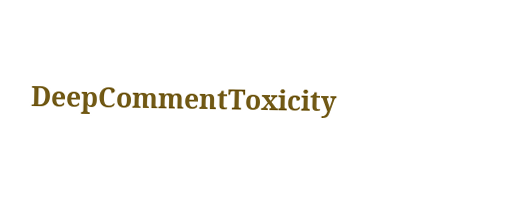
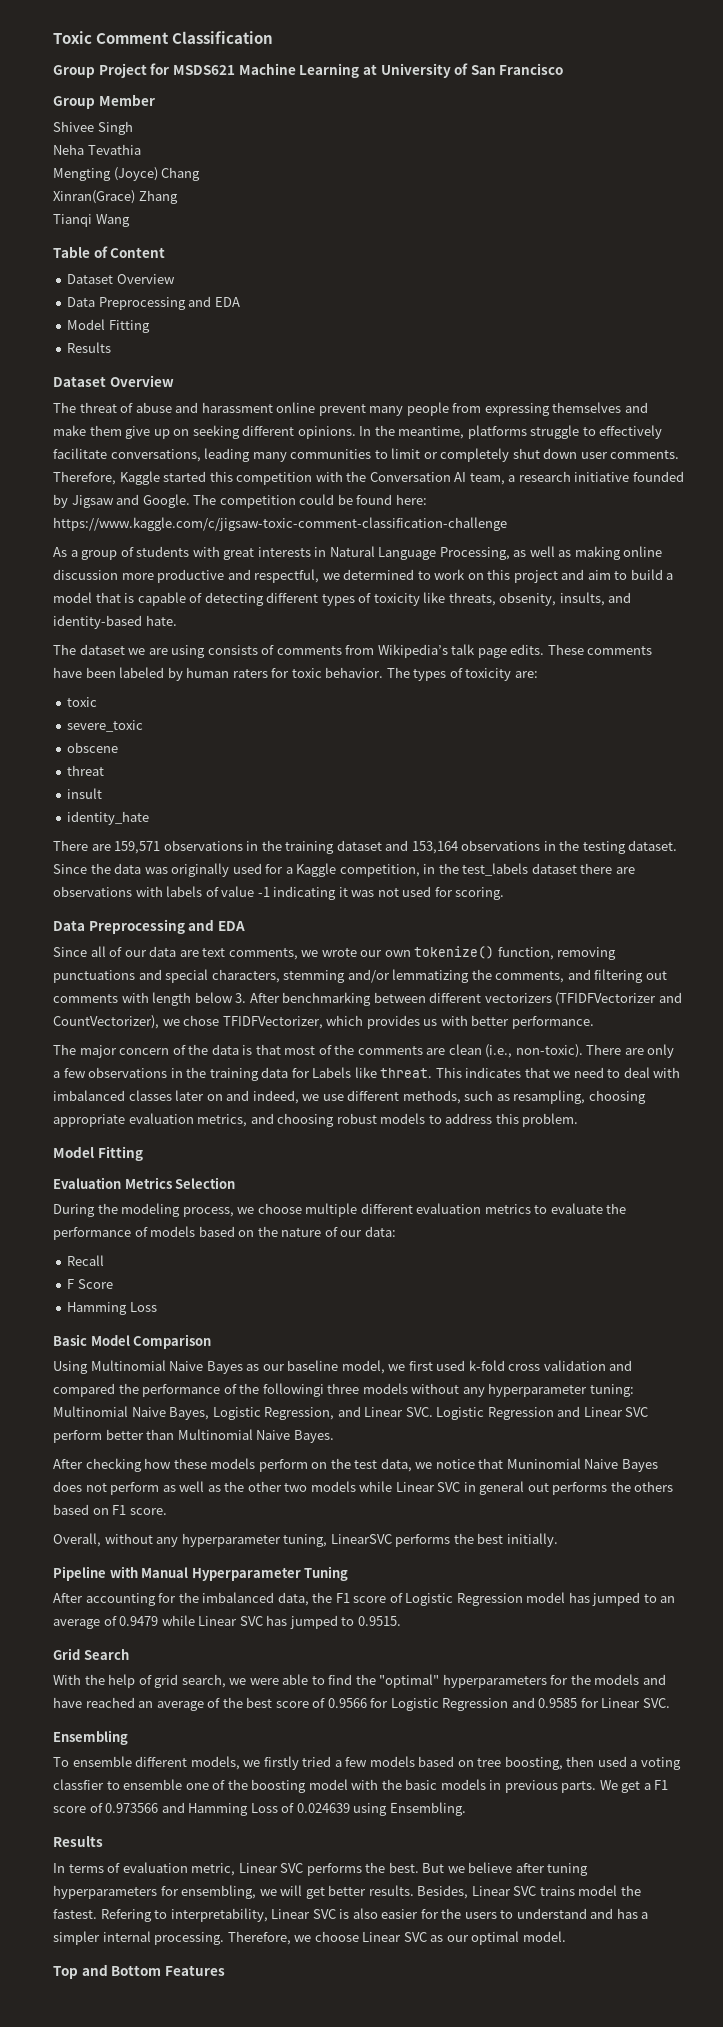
- DeepCommentToxicity
+ Toxic Comment Classification
+ Group Project for MSDS621 Machine Learning at University of San Francisco
+ Group Member
+ Shivee Singh
+ Neha Tevathia
+ Mengting (Joyce) Chang
+ Xinran(Grace) Zhang
+ Tianqi Wang
+ Table of Content
+ Dataset Overview
+ Data Preprocessing and EDA
+ Model Fitting
+ Results
+ Dataset Overview
+ The threat of abuse and harassment online prevent many people from expressing themselves and make them give up on seeking different opinions. In the meantime, platforms struggle to effectively facilitate conversations, leading many communities to limit or completely shut down user comments. Therefore, Kaggle started this competition with the Conversation AI team, a research initiative founded by Jigsaw and Google. The competition could be found here: https://www.kaggle.com/c/jigsaw-toxic-comment-classification-challenge
+ As a group of students with great interests in Natural Language Processing, as well as making online discussion more productive and respectful, we determined to work on this project and aim to build a model that is capable of detecting different types of toxicity like threats, obsenity, insults, and identity-based hate.
+ The dataset we are using consists of comments from Wikipedia’s talk page edits. These comments have been labeled by human raters for toxic behavior. The types of toxicity are:
+ toxic
+ severe_toxic
+ obscene
+ threat
+ insult
+ identity_hate
+ There are 159,571 observations in the training dataset and 153,164 observations in the testing dataset. Since the data was originally used for a Kaggle competition, in the test_labels dataset there are observations with labels of value -1 indicating it was not used for scoring.
+ Data Preprocessing and EDA
+ Since all of our data are text comments, we wrote our own tokenize() function, removing punctuations and special characters, stemming and/or lemmatizing the comments, and filtering out comments with length below 3. After benchmarking between different vectorizers (TFIDFVectorizer and CountVectorizer), we chose TFIDFVectorizer, which provides us with better performance.
+ The major concern of the data is that most of the comments are clean (i.e., non-toxic). There are only a few observations in the training data for Labels like threat. This indicates that we need to deal with imbalanced classes later on and indeed, we use different methods, such as resampling, choosing appropriate evaluation metrics, and choosing robust models to address this problem.
+ Model Fitting
+ Evaluation Metrics Selection
+ During the modeling process, we choose multiple different evaluation metrics to evaluate the performance of models based on the nature of our data:
+ Recall
+ F Score
+ Hamming Loss
+ Basic Model Comparison
+ Using Multinomial Naive Bayes as our baseline model, we first used k-fold cross validation and compared the performance of the followingi three models without any hyperparameter tuning: Multinomial Naive Bayes, Logistic Regression, and Linear SVC. Logistic Regression and Linear SVC perform better than Multinomial Naive Bayes.
+ After checking how these models perform on the test data, we notice that Muninomial Naive Bayes does not perform as well as the other two models while Linear SVC in general out performs the others based on F1 score.
+ Overall, without any hyperparameter tuning, LinearSVC performs the best initially.
+ Pipeline with Manual Hyperparameter Tuning
+ After accounting for the imbalanced data, the F1 score of Logistic Regression model has jumped to an average of 0.9479 while Linear SVC has jumped to 0.9515.
+ Grid Search
+ With the help of grid search, we were able to find the "optimal" hyperparameters for the models and have reached an average of the best score of 0.9566 for Logistic Regression and 0.9585 for Linear SVC.
+ Ensembling
+ To ensemble different models, we firstly tried a few models based on tree boosting, then used a voting classfier to ensemble one of the boosting model with the basic models in previous parts. We get a F1 score of 0.973566 and Hamming Loss of 0.024639 using Ensembling.
+ Results
+ In terms of evaluation metric, Linear SVC performs the best. But we believe after tuning hyperparameters for ensembling, we will get better results. Besides, Linear SVC trains model the fastest. Refering to interpretability, Linear SVC is also easier for the users to understand and has a simpler internal processing. Therefore, we choose Linear SVC as our optimal model.
+ Top and Bottom Features

